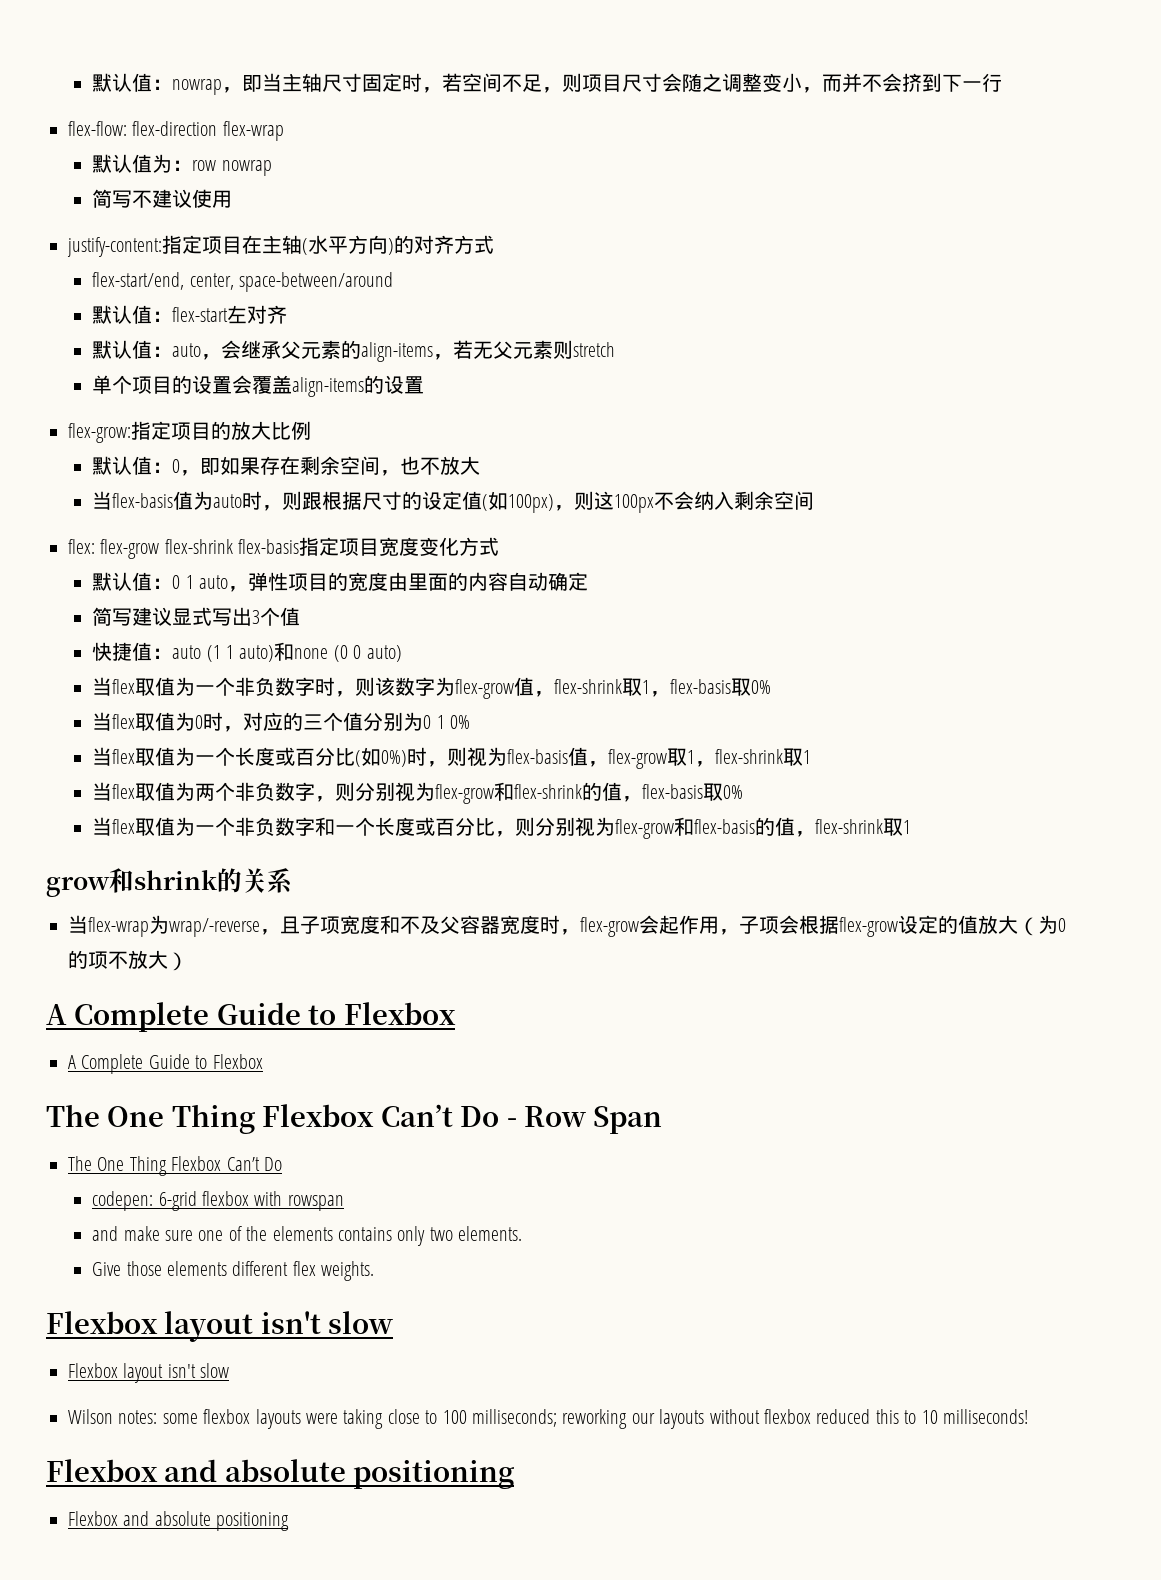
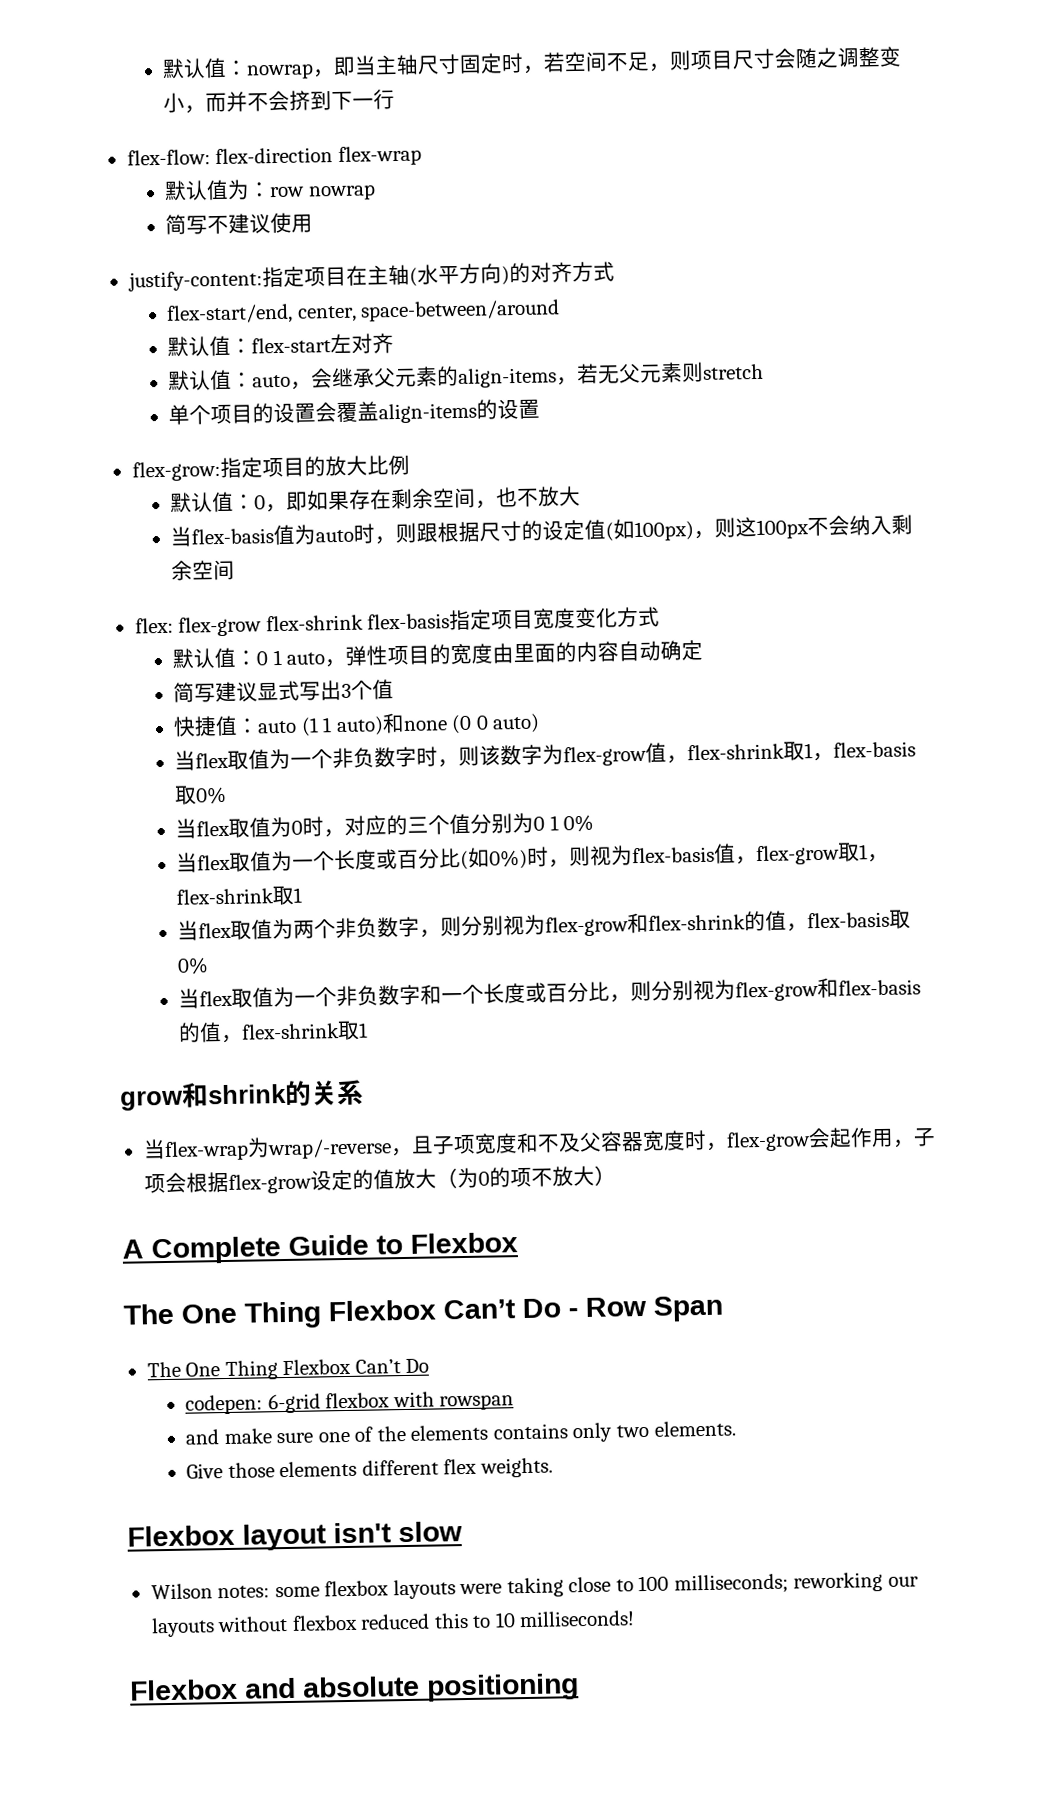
  当flex-wrap为wrap/-reverse，且子项宽度和不及父容器宽度时，flex-grow会起作用，子项会根据flex-grow设定的值放大（为0的项不放大）
- A Complete Guide to Flexbox
  Give those elements different flex weights.
- Flexbox layout isn't slow
  Wilson notes: some flexbox layouts were taking close to 100 milliseconds; reworking our layouts without flexbox reduced this to 10 milliseconds!
- Flexbox and absolute positioning

